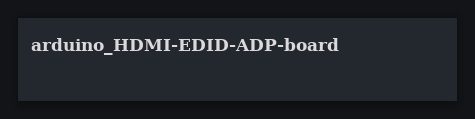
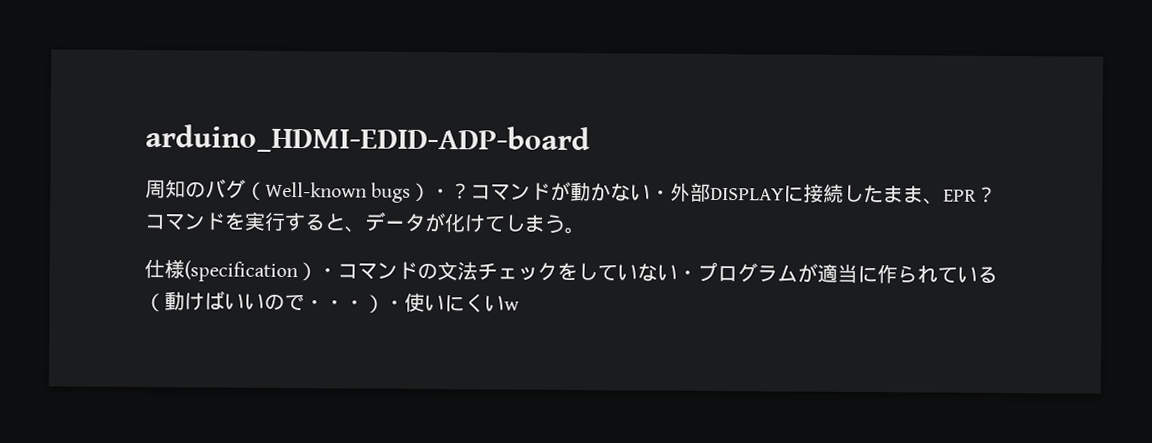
+ 周知のバグ（Well-known bugs）・？コマンドが動かない・外部DISPLAYに接続したまま、EPR？コマンドを実行すると、データが化けてしまう。
+ 仕様(specification）・コマンドの文法チェックをしていない・プログラムが適当に作られている（動けばいいので・・・）・使いにくいw

